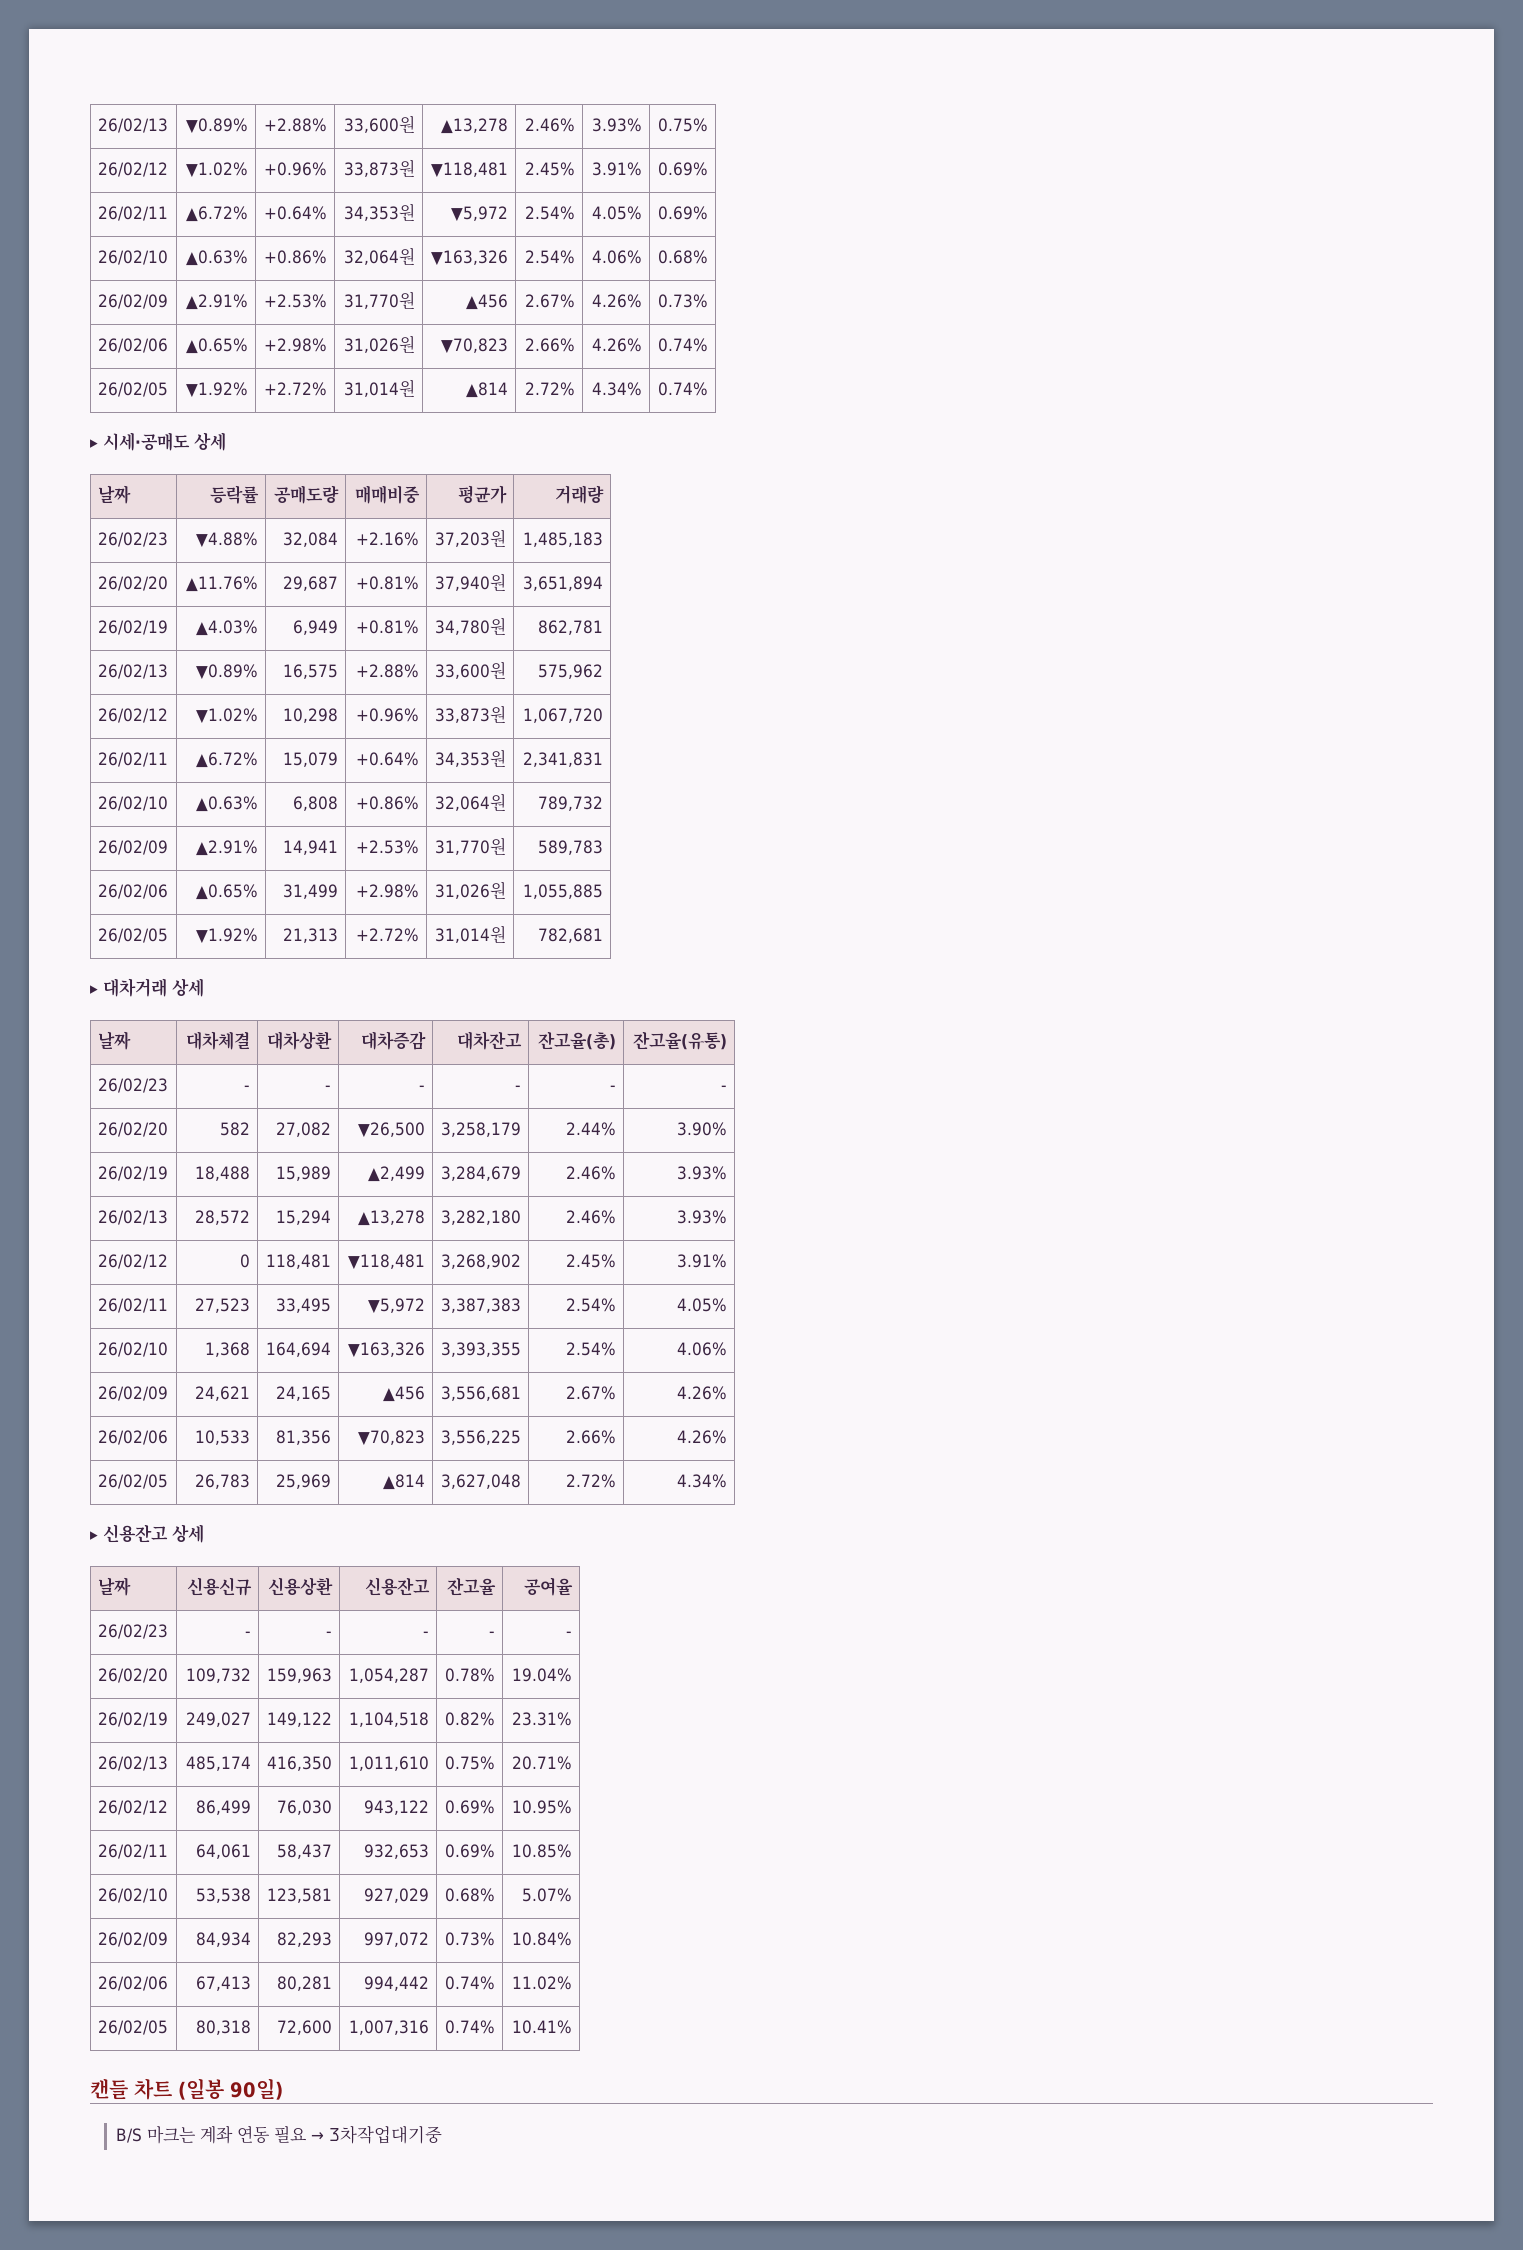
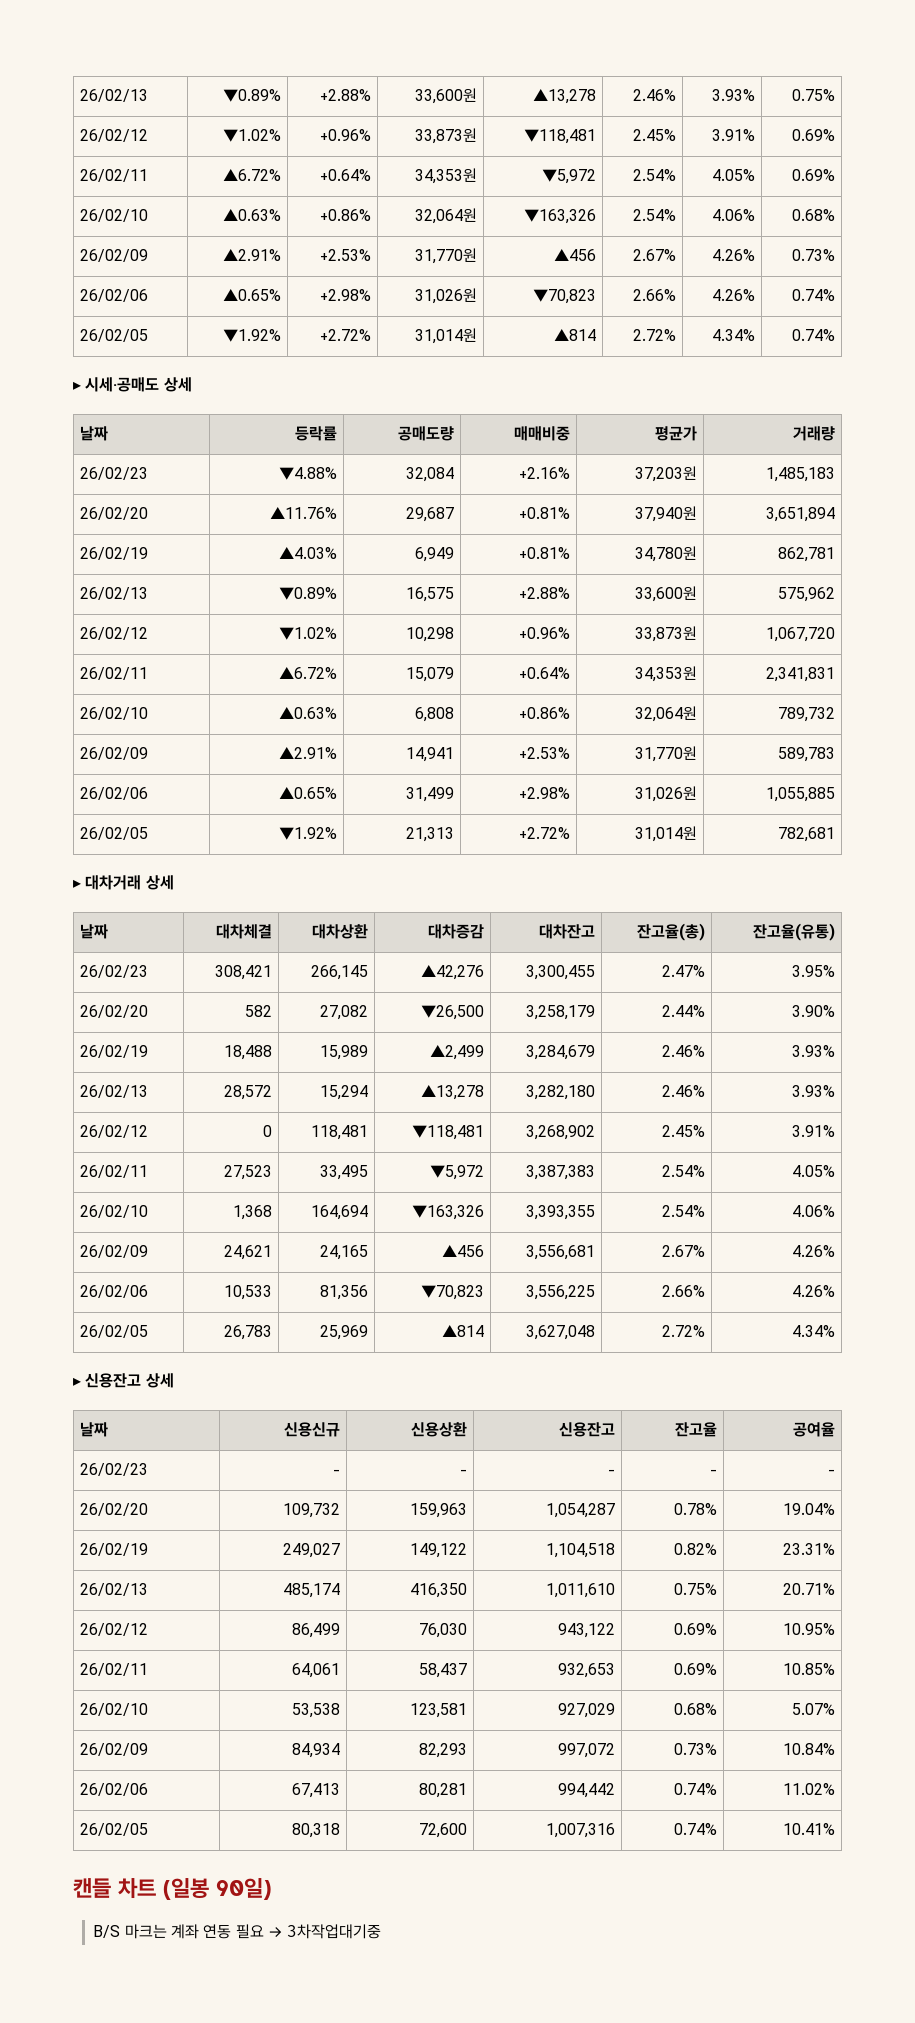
- 26/02/23 | - | - | - | - | - | -
+ 26/02/23 | 308,421 | 266,145 | ▲42,276 | 3,300,455 | 2.47% | 3.95%

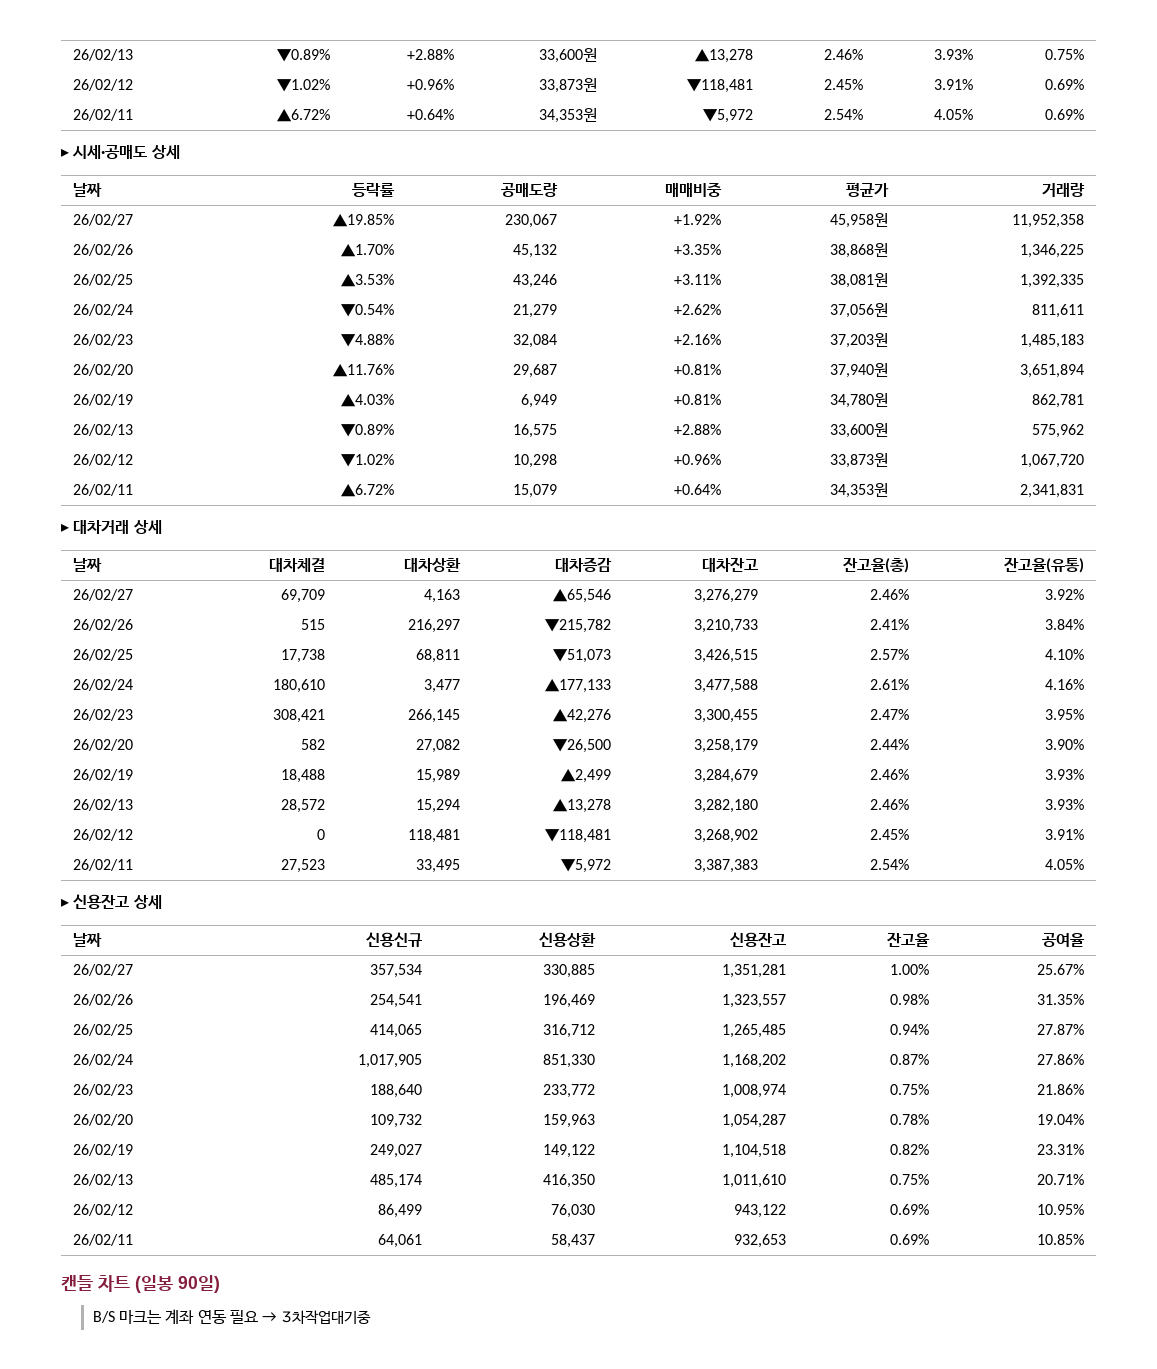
- 26/02/10 | ▲0.63% | +0.86% | 32,064원 | ▼163,326 | 2.54% | 4.06% | 0.68%
- 26/02/09 | ▲2.91% | +2.53% | 31,770원 | ▲456 | 2.67% | 4.26% | 0.73%
- 26/02/06 | ▲0.65% | +2.98% | 31,026원 | ▼70,823 | 2.66% | 4.26% | 0.74%
- 26/02/05 | ▼1.92% | +2.72% | 31,014원 | ▲814 | 2.72% | 4.34% | 0.74%
+ 26/02/27 | ▲19.85% | 230,067 | +1.92% | 45,958원 | 11,952,358
+ 26/02/26 | ▲1.70% | 45,132 | +3.35% | 38,868원 | 1,346,225
+ 26/02/25 | ▲3.53% | 43,246 | +3.11% | 38,081원 | 1,392,335
+ 26/02/24 | ▼0.54% | 21,279 | +2.62% | 37,056원 | 811,611
- 26/02/10 | ▲0.63% | 6,808 | +0.86% | 32,064원 | 789,732
- 26/02/09 | ▲2.91% | 14,941 | +2.53% | 31,770원 | 589,783
- 26/02/06 | ▲0.65% | 31,499 | +2.98% | 31,026원 | 1,055,885
- 26/02/05 | ▼1.92% | 21,313 | +2.72% | 31,014원 | 782,681
+ 26/02/27 | 69,709 | 4,163 | ▲65,546 | 3,276,279 | 2.46% | 3.92%
+ 26/02/26 | 515 | 216,297 | ▼215,782 | 3,210,733 | 2.41% | 3.84%
+ 26/02/25 | 17,738 | 68,811 | ▼51,073 | 3,426,515 | 2.57% | 4.10%
+ 26/02/24 | 180,610 | 3,477 | ▲177,133 | 3,477,588 | 2.61% | 4.16%
- 26/02/10 | 1,368 | 164,694 | ▼163,326 | 3,393,355 | 2.54% | 4.06%
- 26/02/09 | 24,621 | 24,165 | ▲456 | 3,556,681 | 2.67% | 4.26%
- 26/02/06 | 10,533 | 81,356 | ▼70,823 | 3,556,225 | 2.66% | 4.26%
- 26/02/05 | 26,783 | 25,969 | ▲814 | 3,627,048 | 2.72% | 4.34%
- 26/02/23 | - | - | - | - | -
+ 26/02/27 | 357,534 | 330,885 | 1,351,281 | 1.00% | 25.67%
+ 26/02/26 | 254,541 | 196,469 | 1,323,557 | 0.98% | 31.35%
+ 26/02/25 | 414,065 | 316,712 | 1,265,485 | 0.94% | 27.87%
+ 26/02/24 | 1,017,905 | 851,330 | 1,168,202 | 0.87% | 27.86%
+ 26/02/23 | 188,640 | 233,772 | 1,008,974 | 0.75% | 21.86%
- 26/02/10 | 53,538 | 123,581 | 927,029 | 0.68% | 5.07%
- 26/02/09 | 84,934 | 82,293 | 997,072 | 0.73% | 10.84%
- 26/02/06 | 67,413 | 80,281 | 994,442 | 0.74% | 11.02%
- 26/02/05 | 80,318 | 72,600 | 1,007,316 | 0.74% | 10.41%

